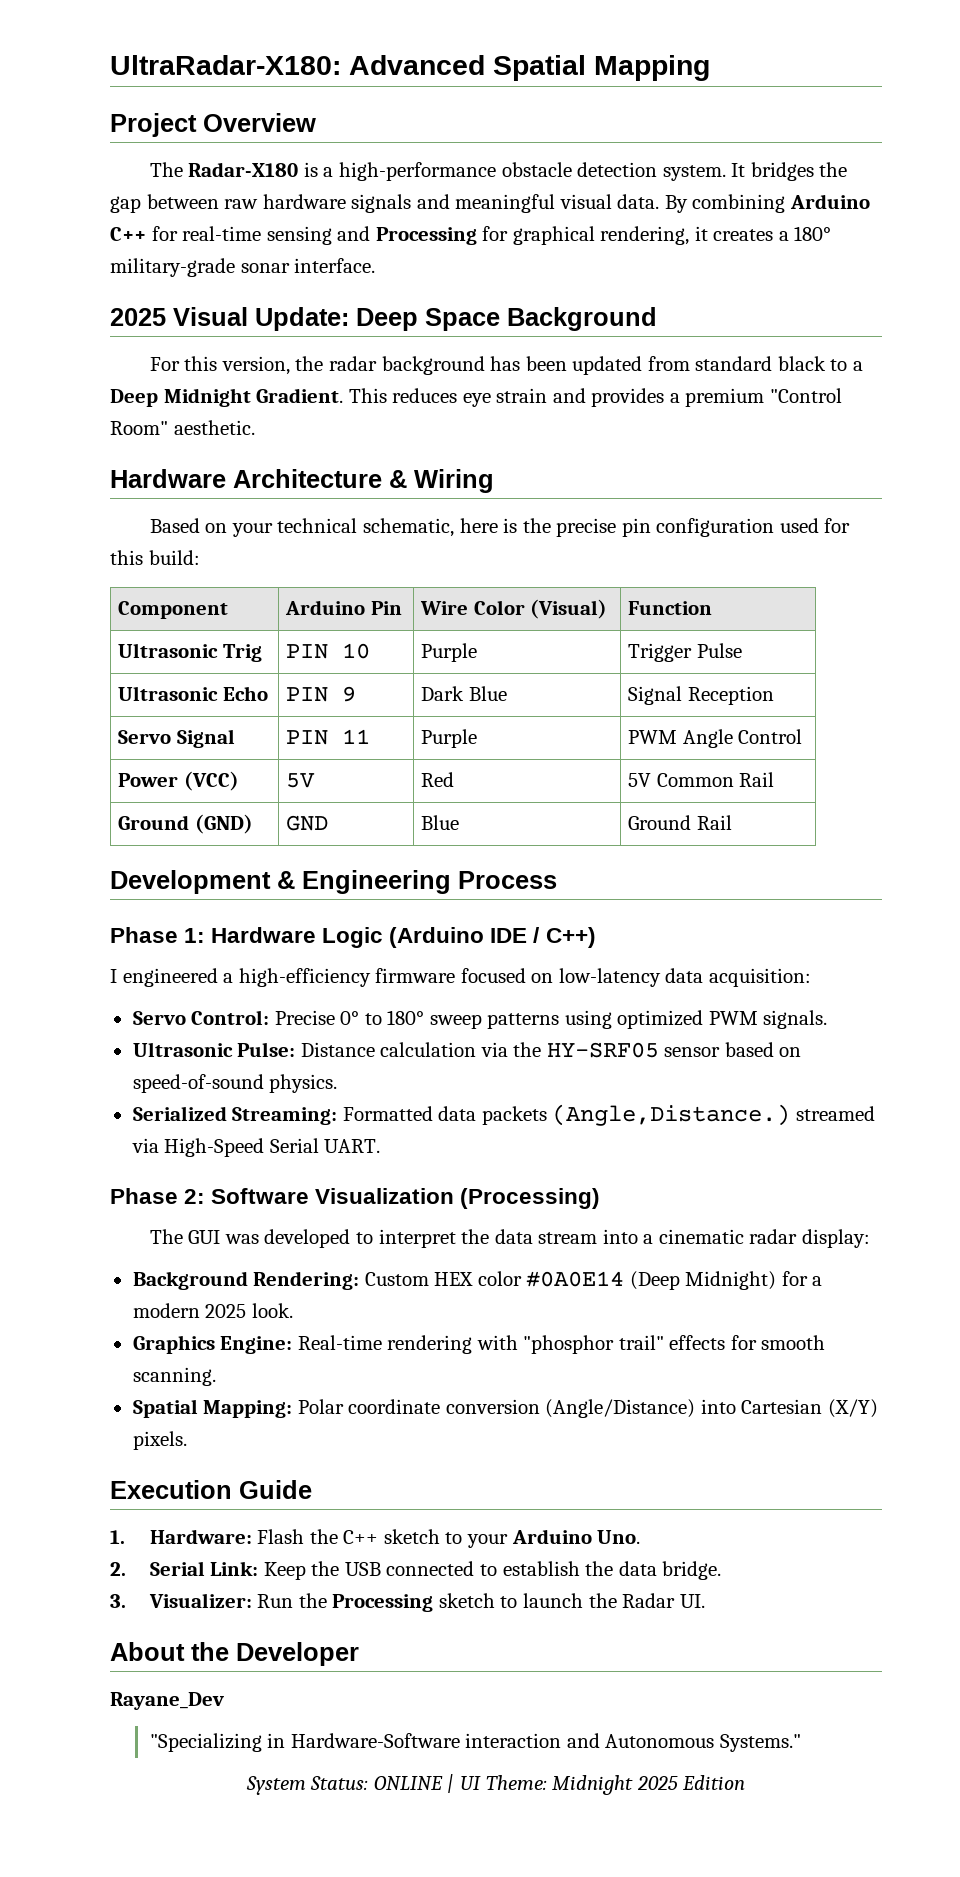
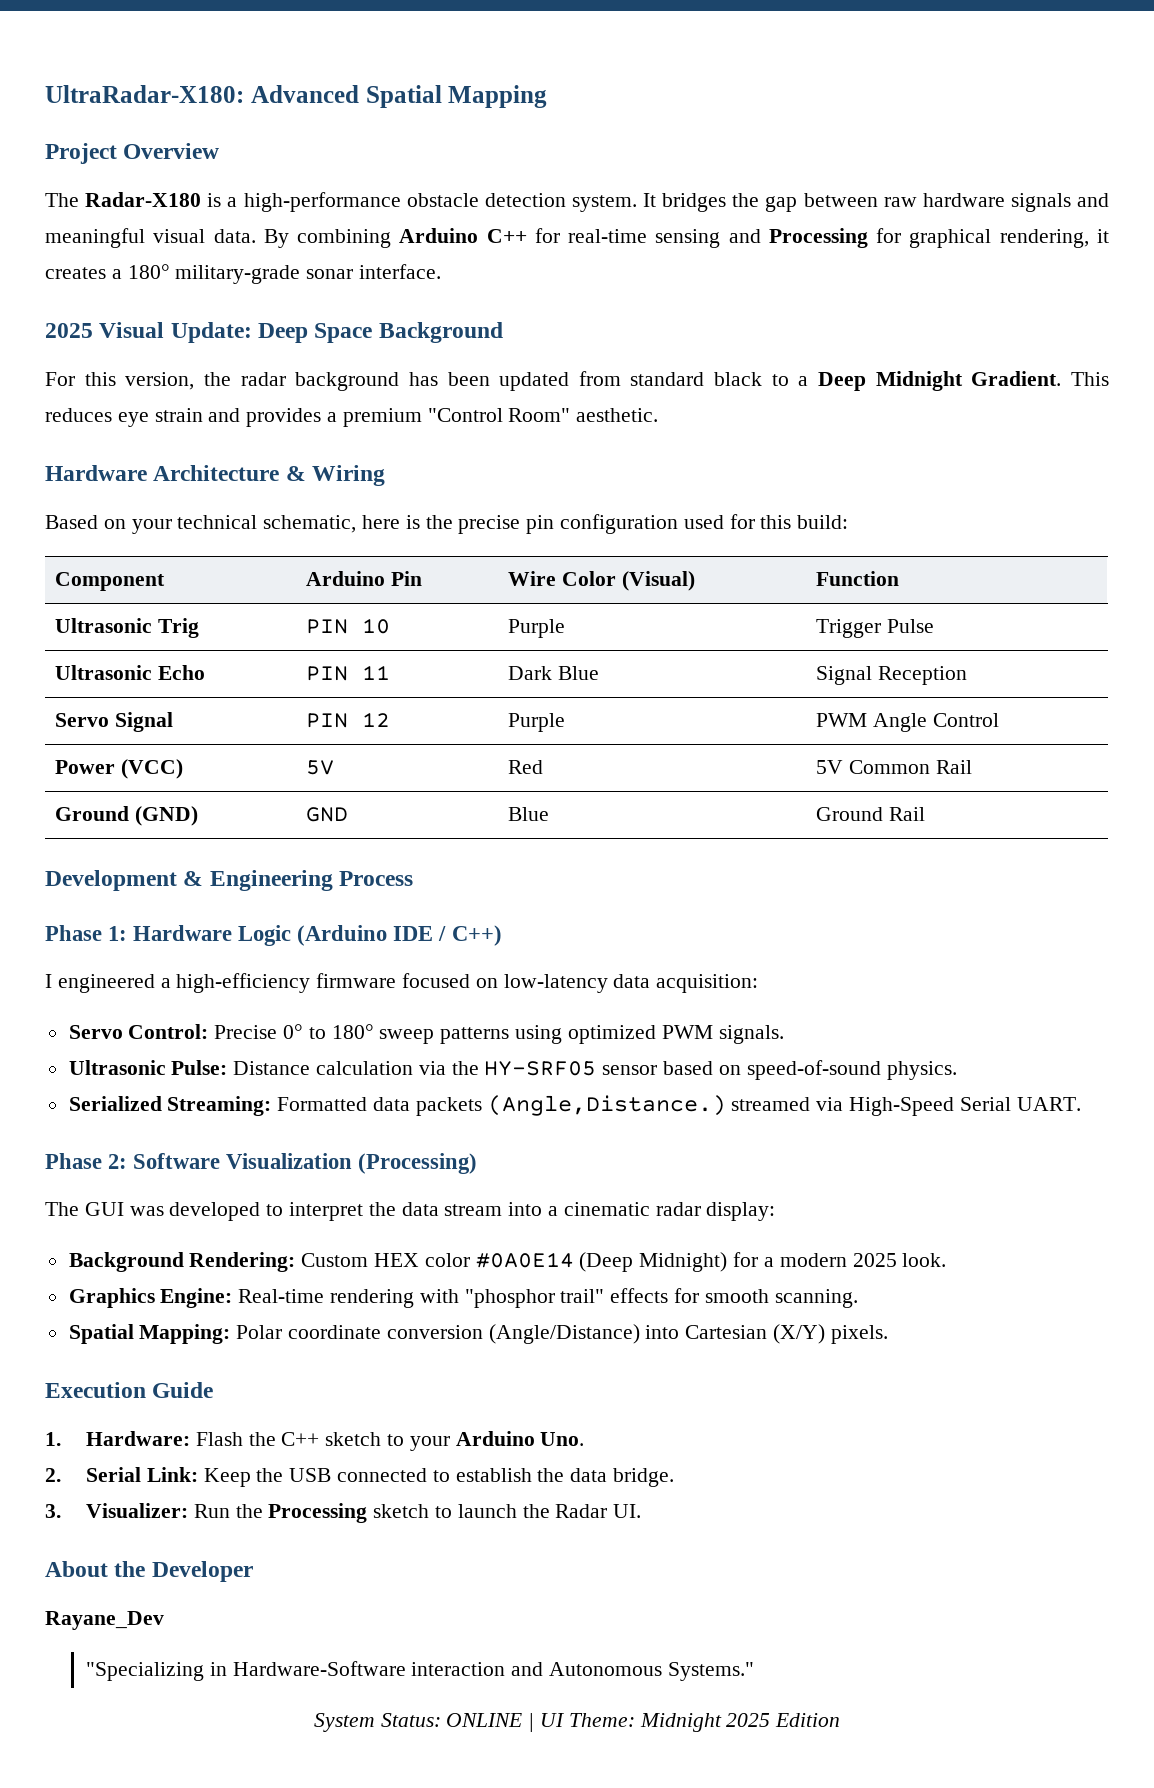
- Ultrasonic Echo | PIN 9 | Dark Blue | Signal Reception
+ Ultrasonic Echo | PIN 11 | Dark Blue | Signal Reception
- Servo Signal | PIN 11 | Purple | PWM Angle Control
+ Servo Signal | PIN 12 | Purple | PWM Angle Control

